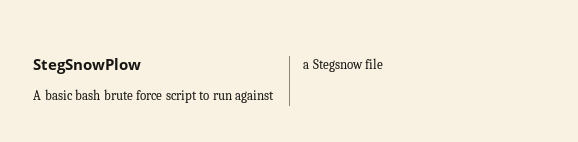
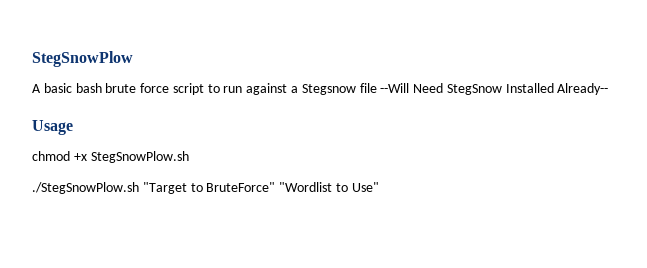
- A basic bash brute force script to run against a Stegsnow file
+ A basic bash brute force script to run against a Stegsnow file --Will Need StegSnow Installed Already--
+ Usage
+ chmod +x StegSnowPlow.sh
+ ./StegSnowPlow.sh "Target to BruteForce" "Wordlist to Use"

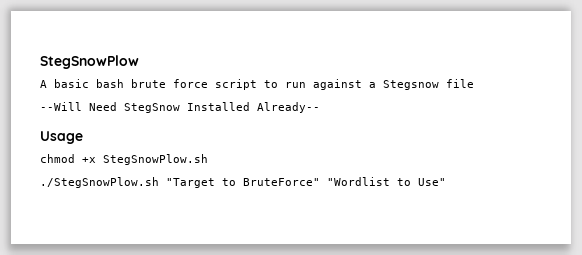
- A basic bash brute force script to run against a Stegsnow file --Will Need StegSnow Installed Already--
+ A basic bash brute force script to run against a Stegsnow file
+ --Will Need StegSnow Installed Already--

